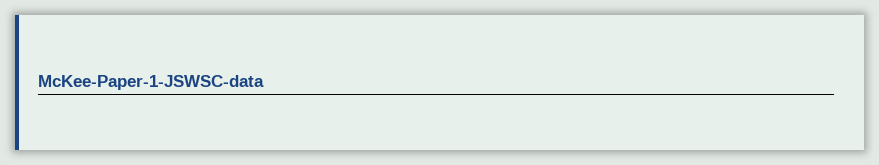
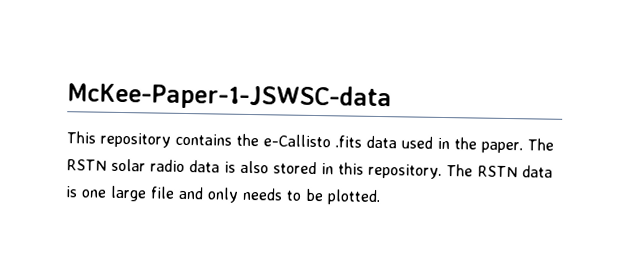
+ This repository contains the e-Callisto .fits data used in the paper. The RSTN solar radio data is also stored in this repository. The RSTN data is one large file and only needs to be plotted.

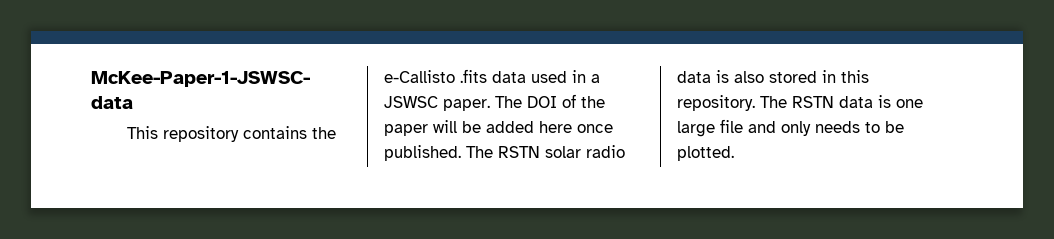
- This repository contains the e-Callisto .fits data used in the paper.
+ This repository contains the e-Callisto .fits data used in a JSWSC paper. The DOI of the paper will be added here once published.

